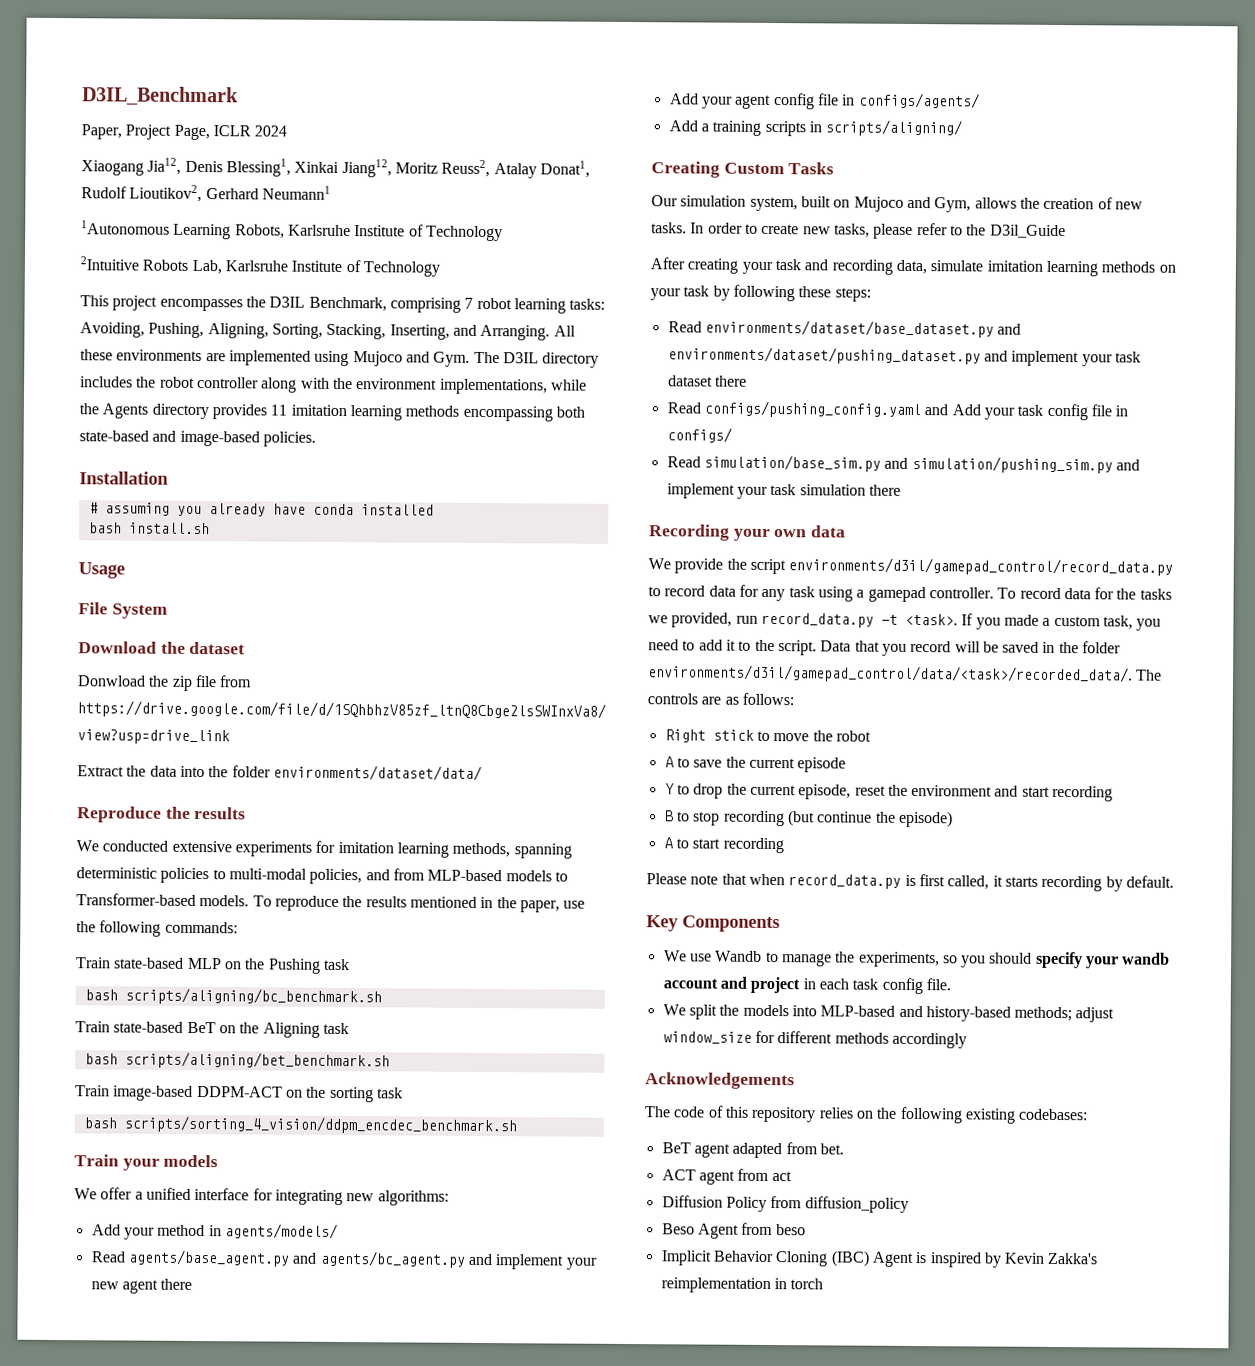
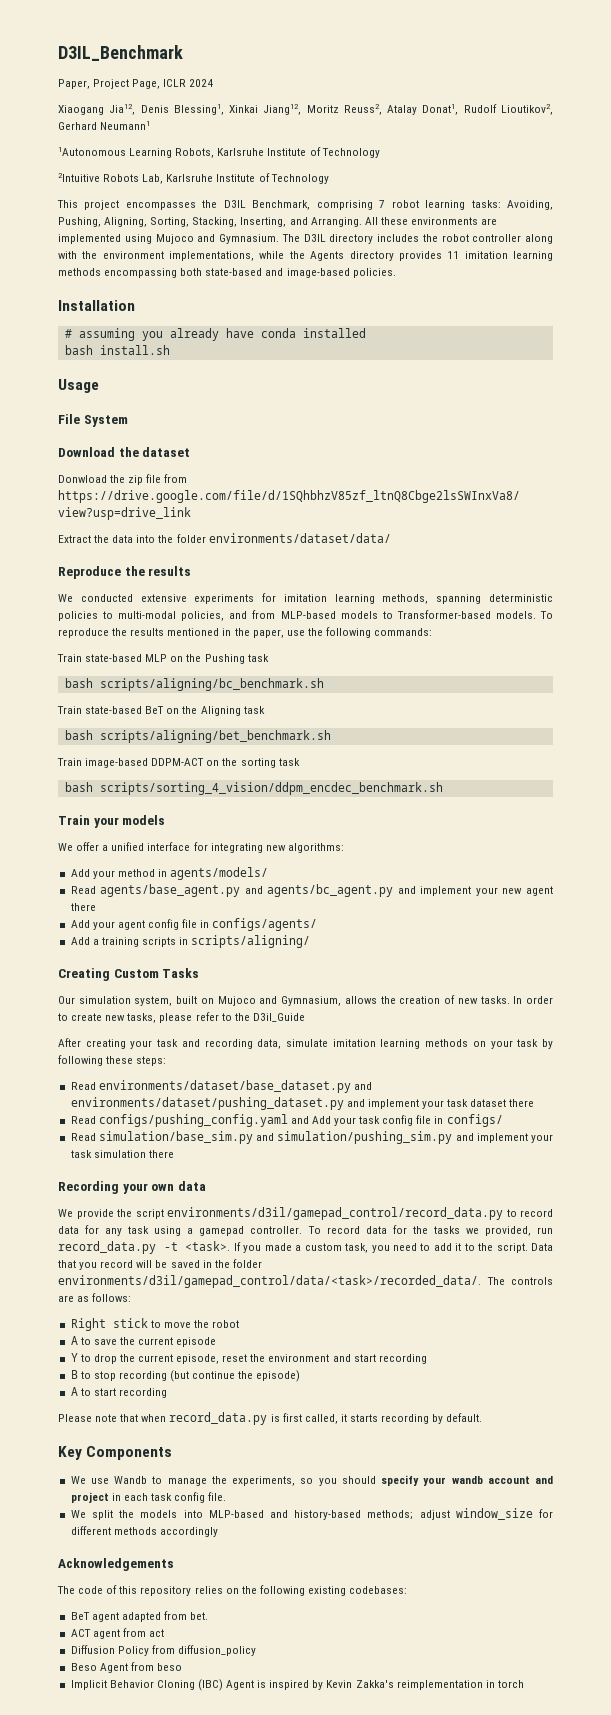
- All these environments are implemented using Mujoco and Gym. The D3IL directory includes the robot controller along with the environment implementations, while the Agents directory provides 11 imitation learning methods encompassing both state-based and image-based policies.
+ All these environments are implemented using Mujoco and Gymnasium. The D3IL directory includes the robot controller along with the environment implementations, while the Agents directory provides 11 imitation learning methods encompassing both state-based and image-based policies.
- Our simulation system, built on Mujoco and Gym, allows the creation of new tasks.
+ Our simulation system, built on Mujoco and Gymnasium, allows the creation of new tasks.

